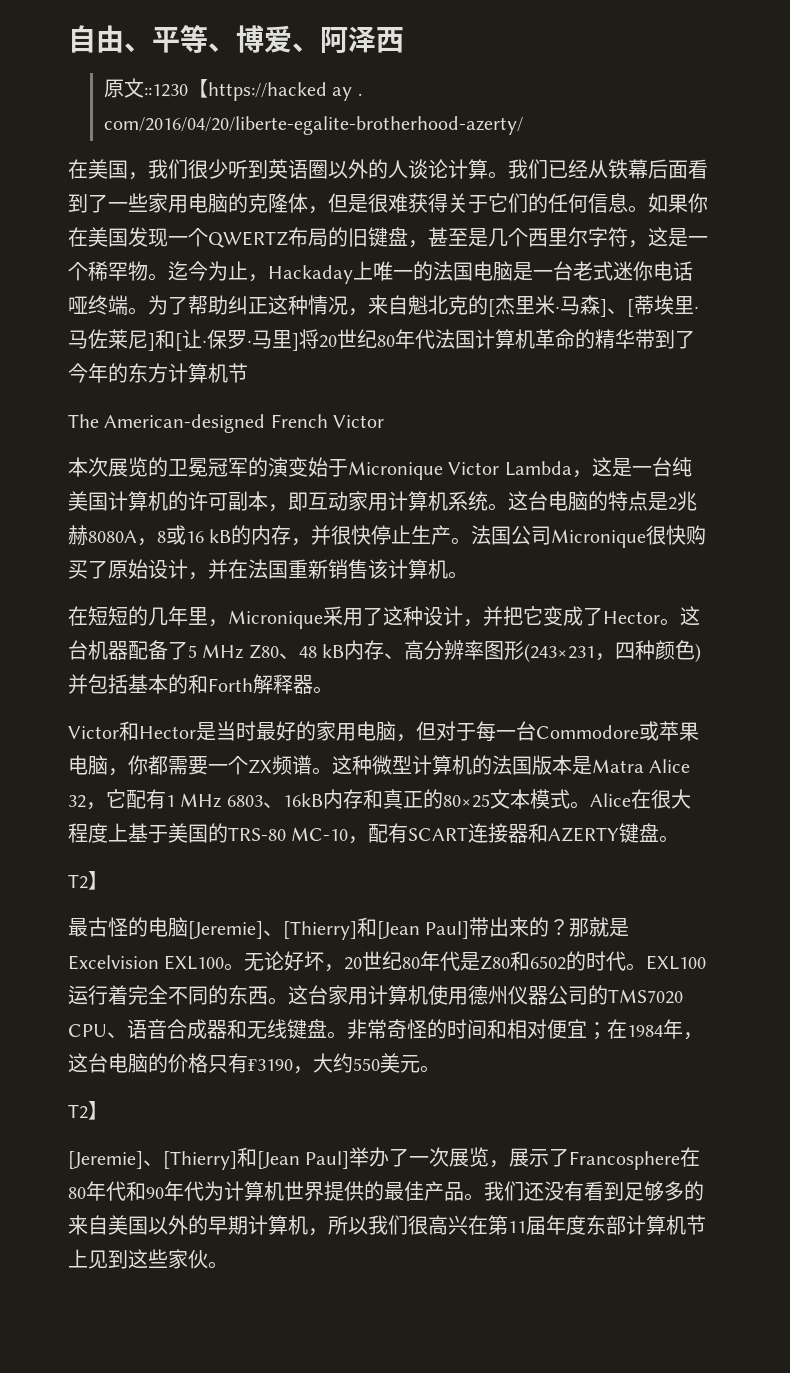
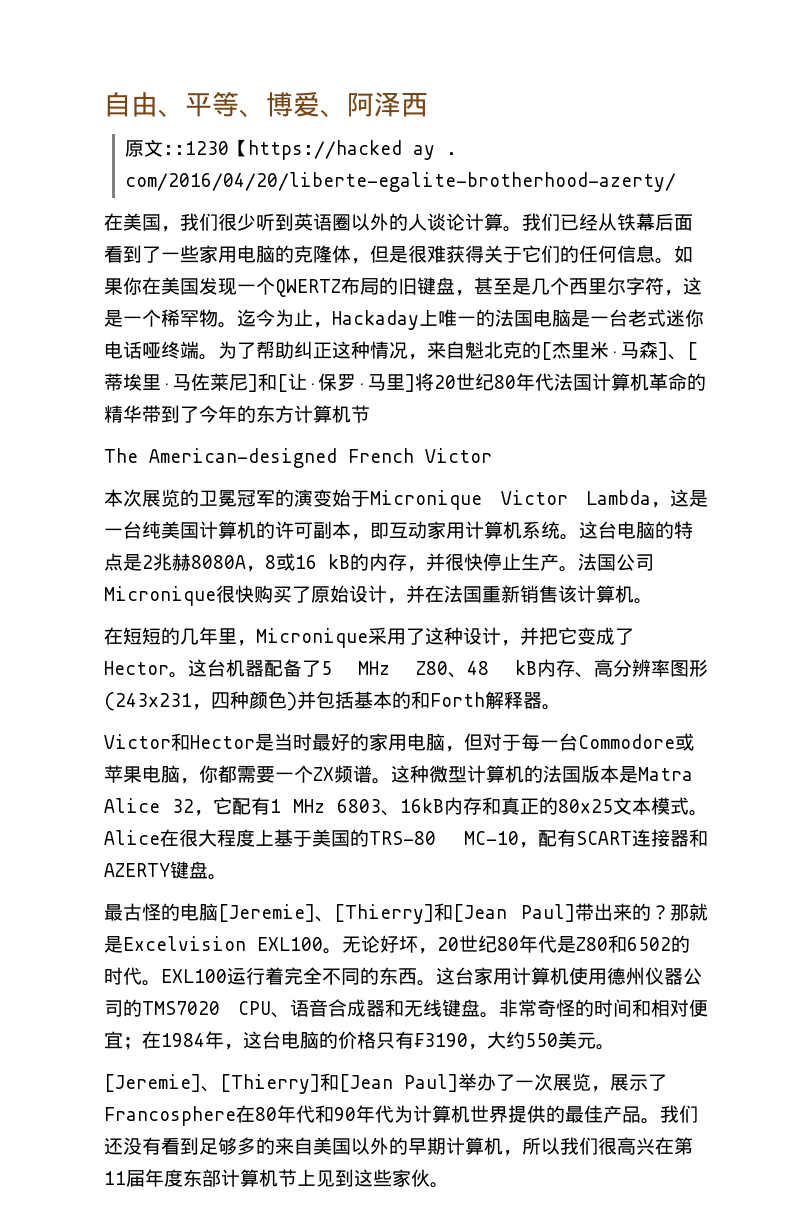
  Alice在很大程度上基于美国的TRS-80 MC-10，配有SCART连接器和AZERTY键盘。
- T2】
  非常奇怪的时间和相对便宜；在1984年，这台电脑的价格只有₣3190，大约550美元。
- T2】

